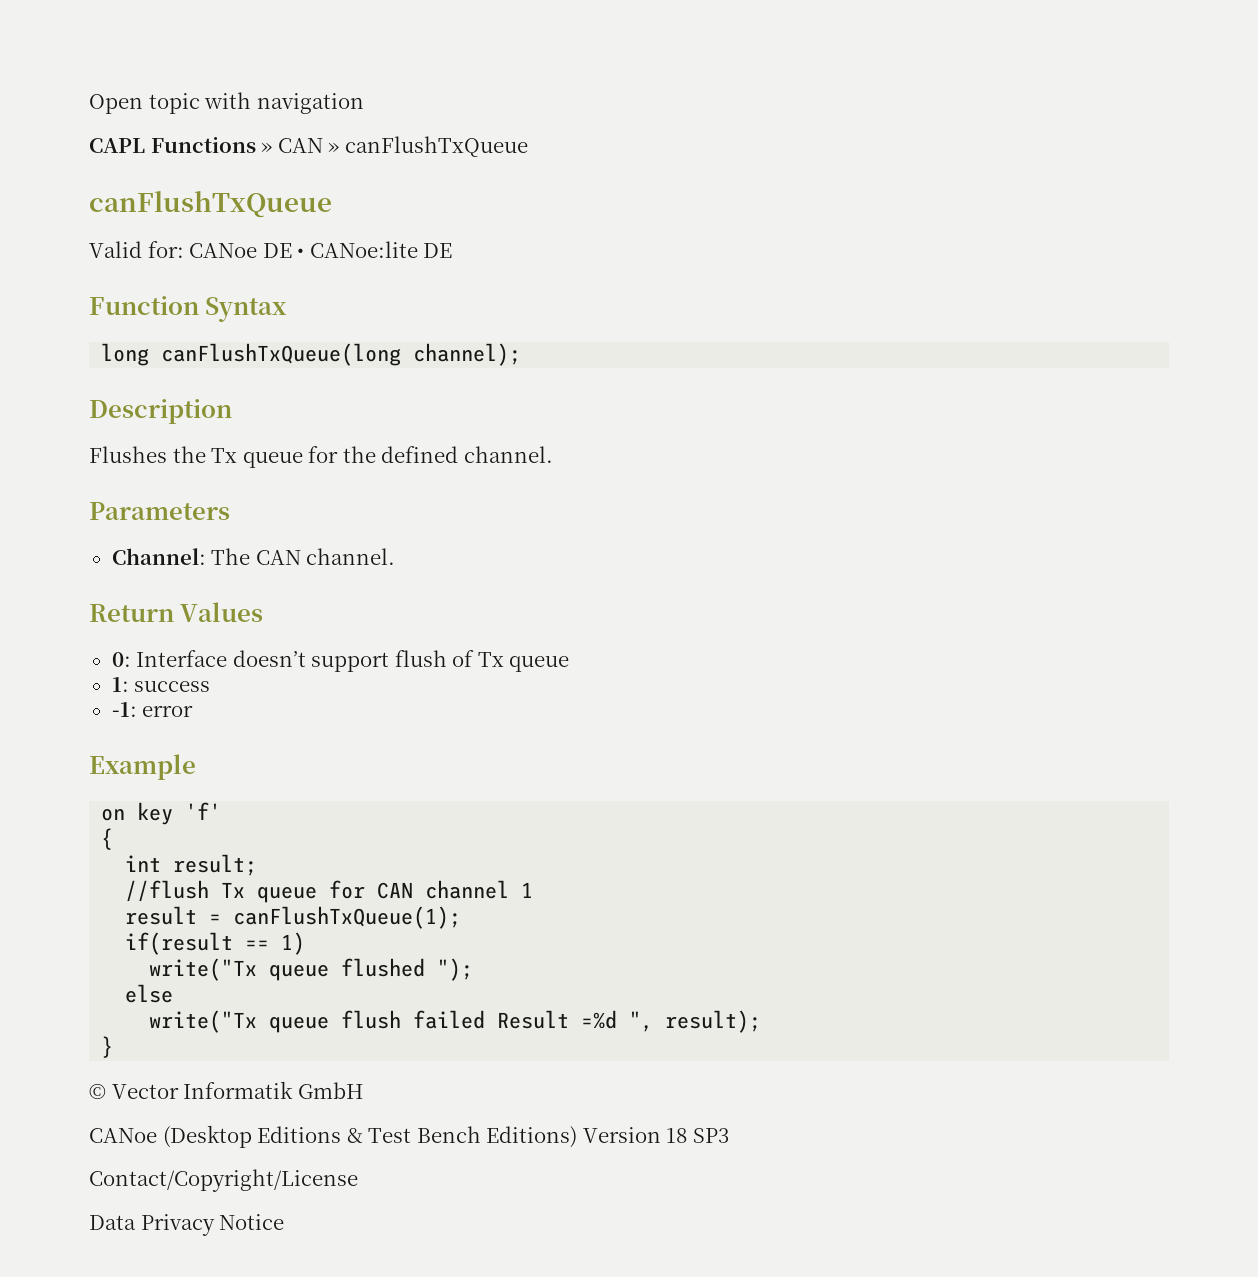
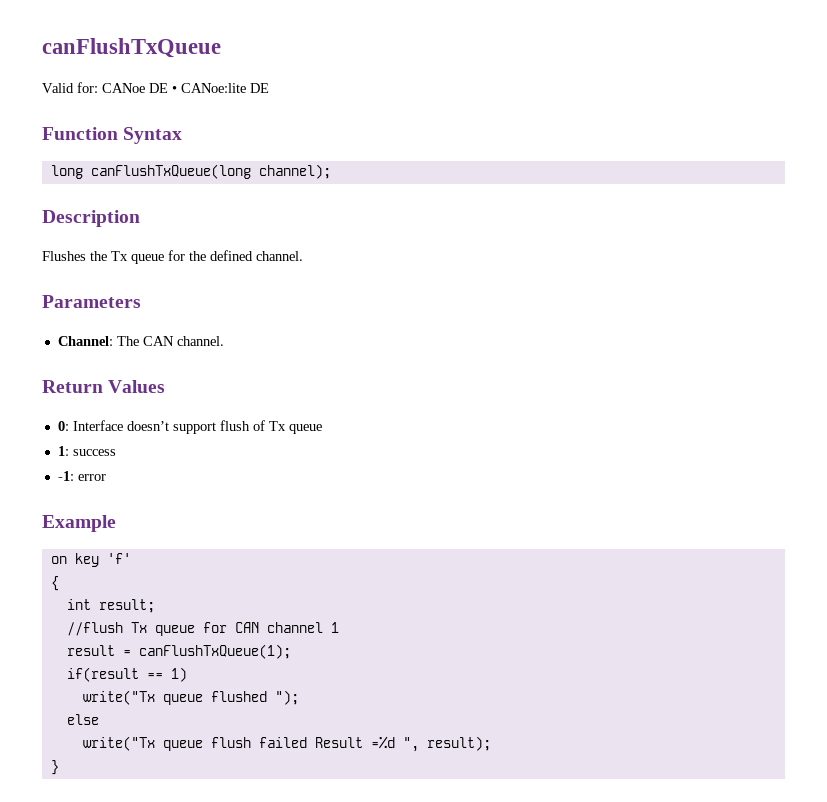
- Open topic with navigation
- CAPL Functions » CAN » canFlushTxQueue
- © Vector Informatik GmbH
- CANoe (Desktop Editions & Test Bench Editions) Version 18 SP3
- Contact/Copyright/License
- Data Privacy Notice

